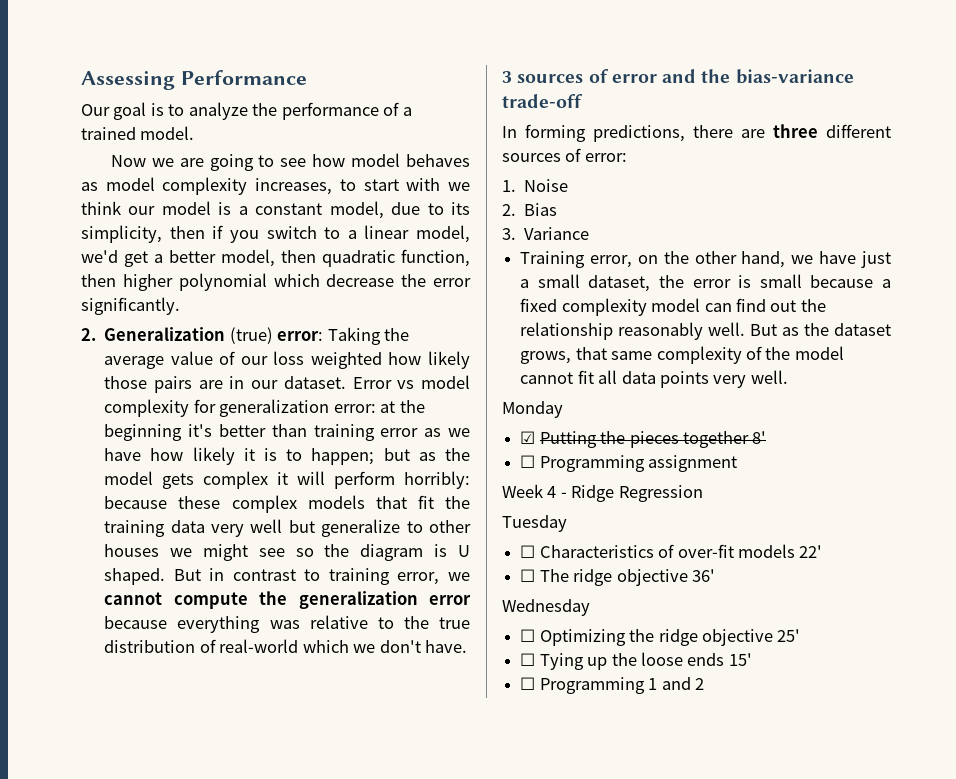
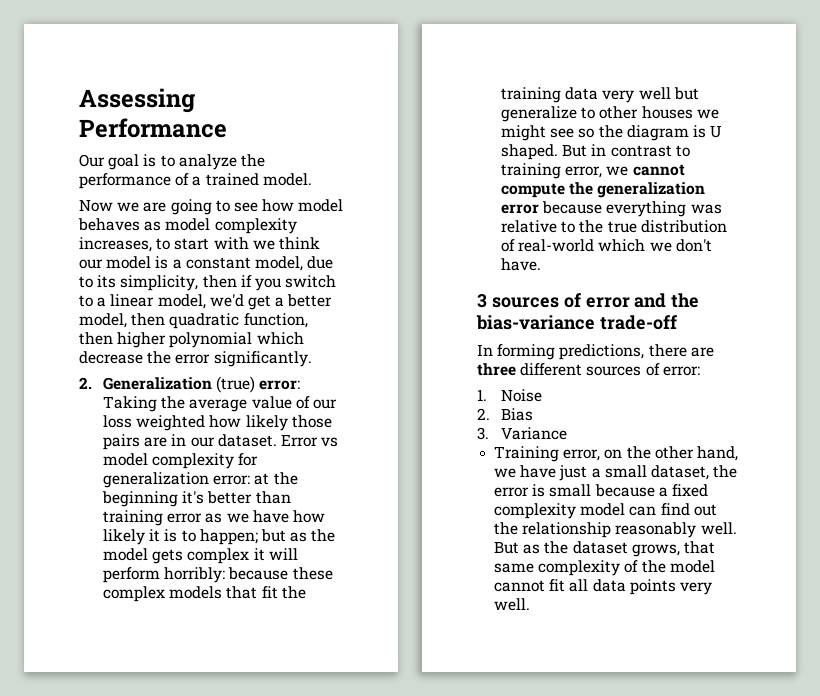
- Monday
- ☑ Putting the pieces together 8'
- ☐ Programming assignment
- Week 4 - Ridge Regression
- Tuesday
- ☐ Characteristics of over-fit models 22'
- ☐ The ridge objective 36'
- Wednesday
- ☐ Optimizing the ridge objective 25'
- ☐ Tying up the loose ends 15'
- ☐ Programming 1 and 2

